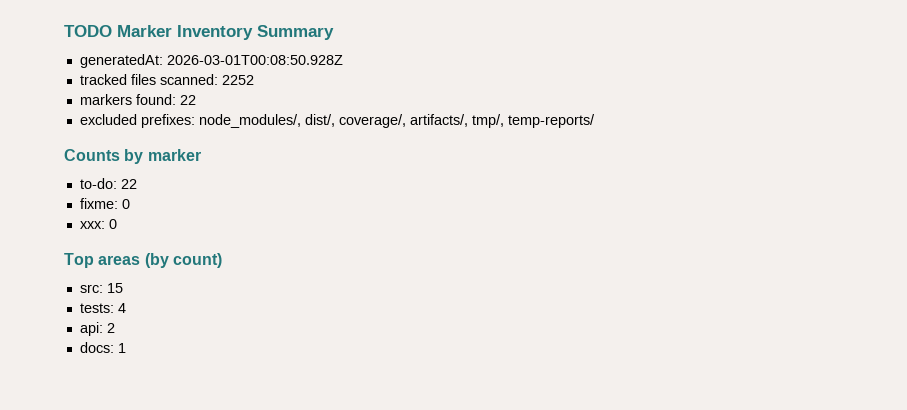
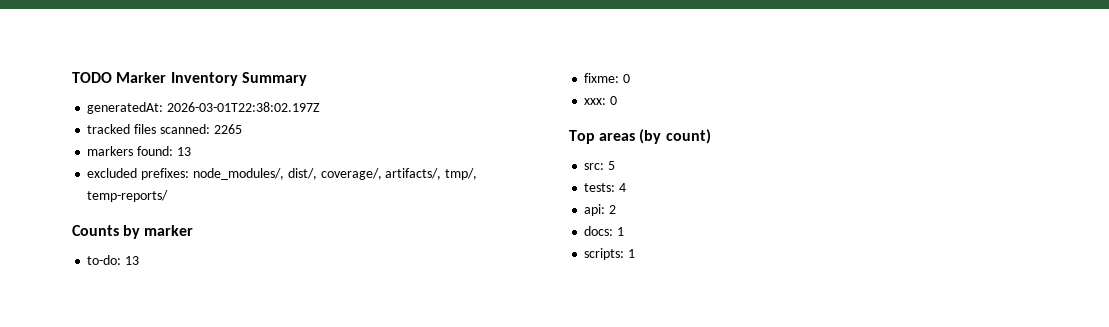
- generatedAt: 2026-03-01T00:08:50.928Z
+ generatedAt: 2026-03-01T22:38:02.197Z
- tracked files scanned: 2252
+ tracked files scanned: 2265
- markers found: 22
+ markers found: 13
- to-do: 22
+ to-do: 13
- src: 15
+ src: 5
+ scripts: 1

